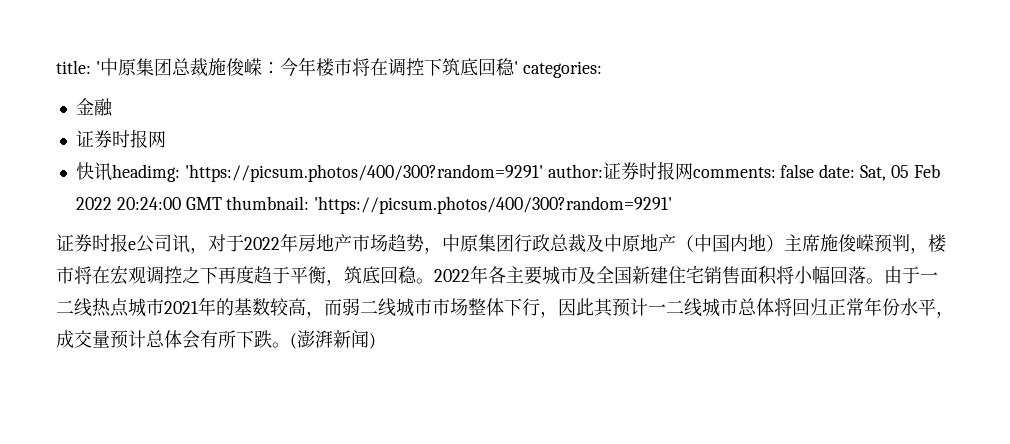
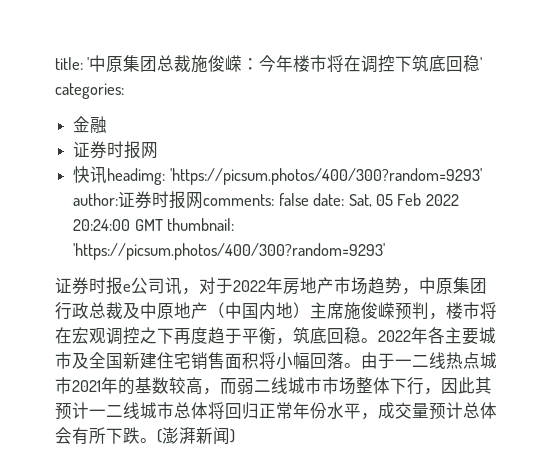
- 快讯headimg: 'https://picsum.photos/400/300?random=9291' author:证券时报网comments: false date: Sat, 05 Feb 2022 20:24:00 GMT thumbnail: 'https://picsum.photos/400/300?random=9291'
+ 快讯headimg: 'https://picsum.photos/400/300?random=9293' author:证券时报网comments: false date: Sat, 05 Feb 2022 20:24:00 GMT thumbnail: 'https://picsum.photos/400/300?random=9293'

